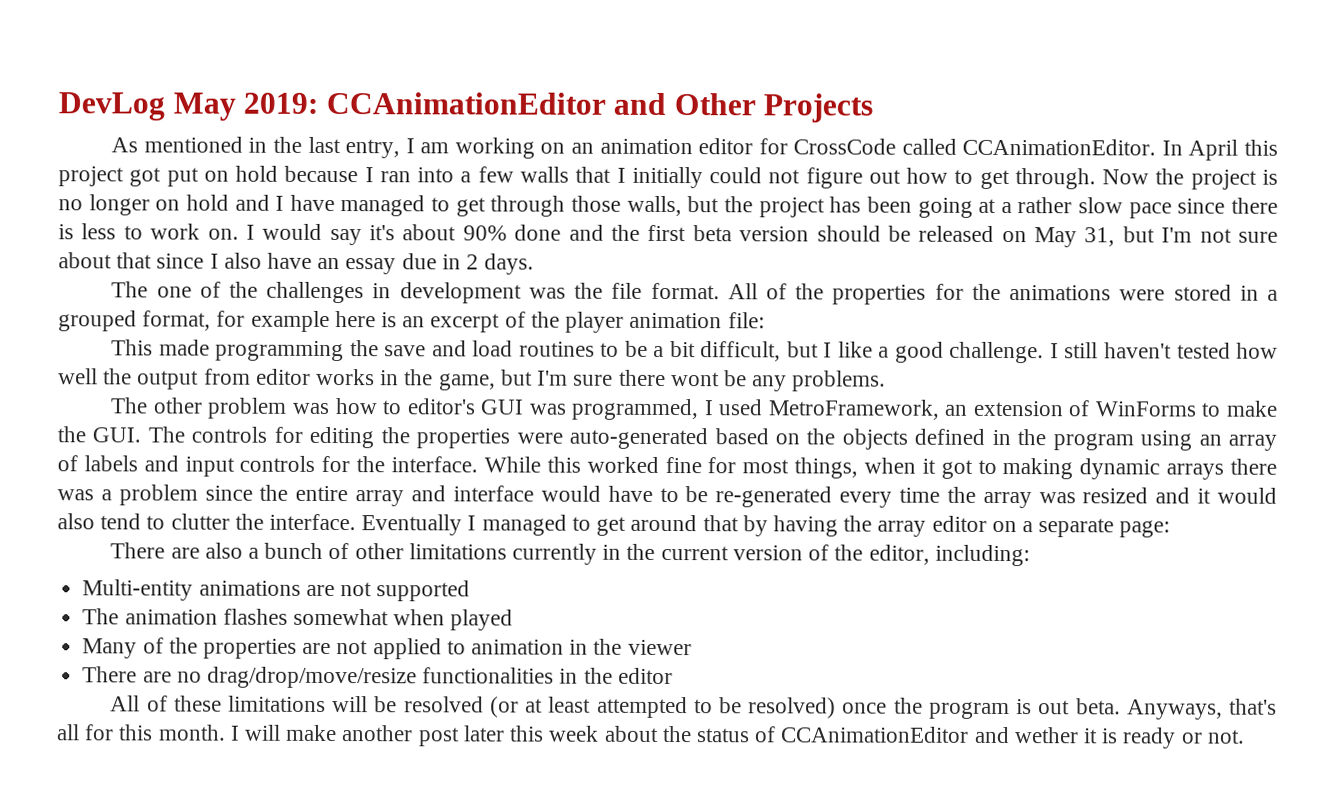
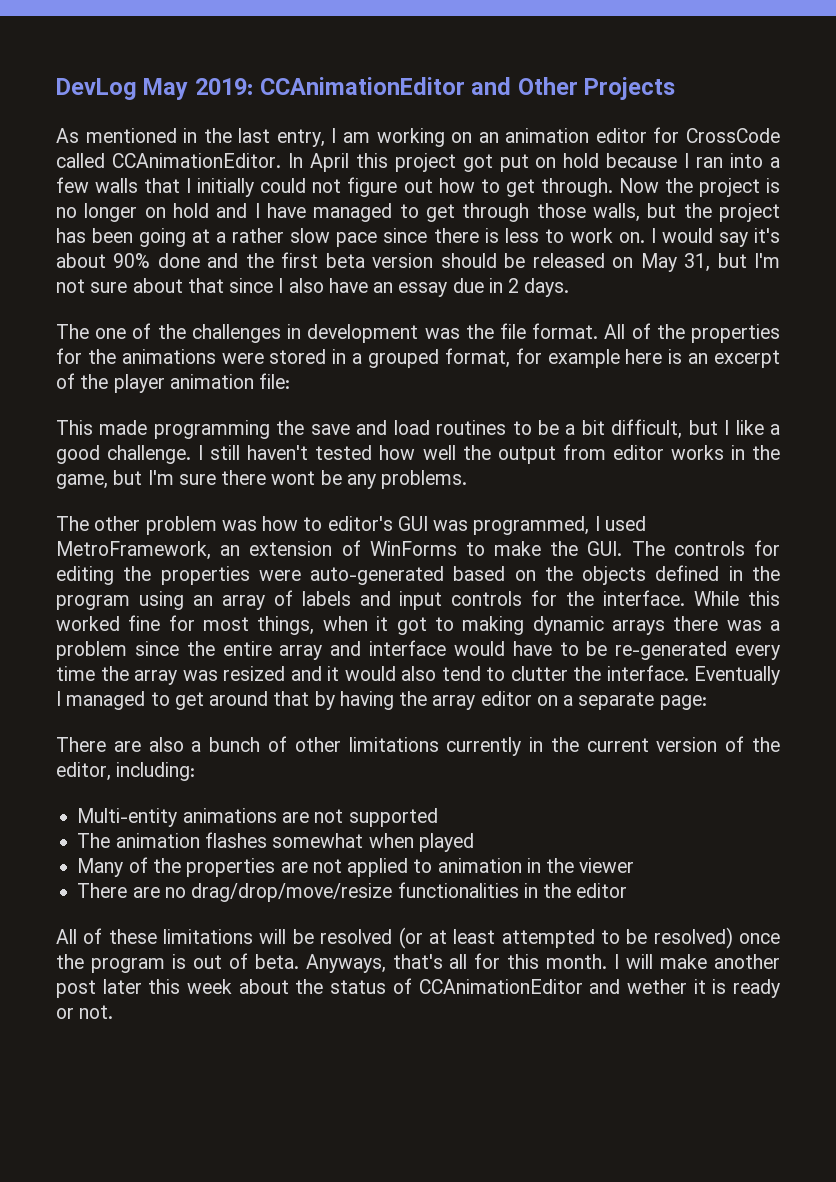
- All of these limitations will be resolved (or at least attempted to be resolved) once the program is out beta.
+ All of these limitations will be resolved (or at least attempted to be resolved) once the program is out of beta.

